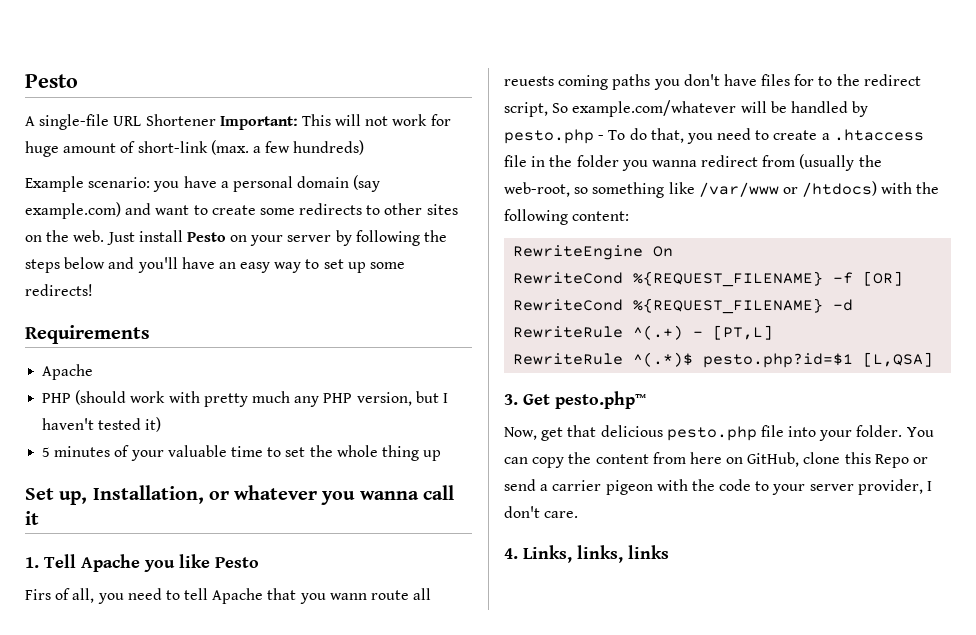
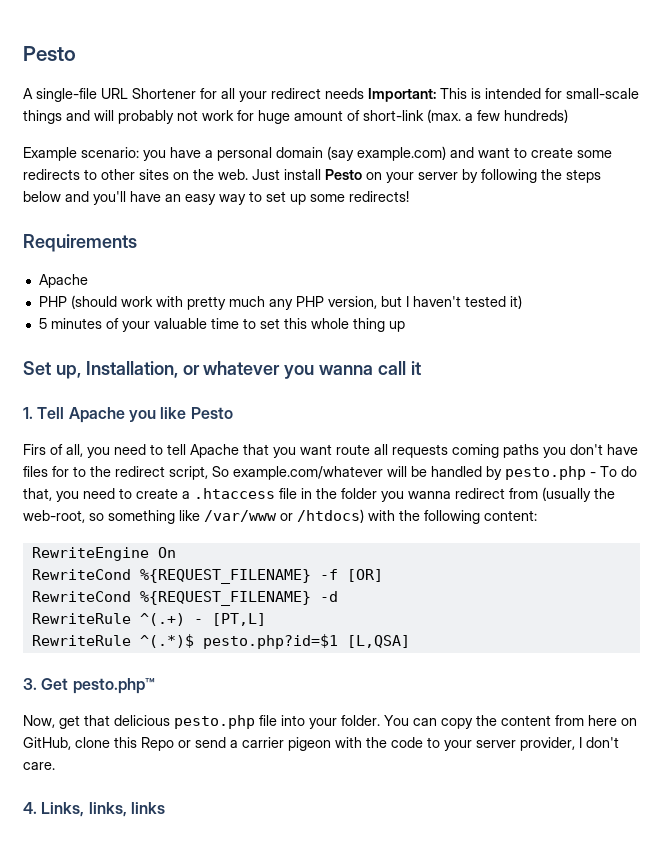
- A single-file URL Shortener Important: This will not work for huge amount of short-link (max. a few hundreds)
+ A single-file URL Shortener for all your redirect needs Important: This is intended for small-scale things and will probably not work for huge amount of short-link (max. a few hundreds)
- 5 minutes of your valuable time to set the whole thing up
+ 5 minutes of your valuable time to set this whole thing up
- Firs of all, you need to tell Apache that you wann route all reuests coming paths you don't have files for to the redirect script, So example.com/whatever will be handled by pesto.php - To do that, you need to create a .htaccess file in the folder you wanna redirect from (usually the web-root, so something like /var/www or /htdocs) with the following content:
+ Firs of all, you need to tell Apache that you want route all requests coming paths you don't have files for to the redirect script, So example.com/whatever will be handled by pesto.php - To do that, you need to create a .htaccess file in the folder you wanna redirect from (usually the web-root, so something like /var/www or /htdocs) with the following content:

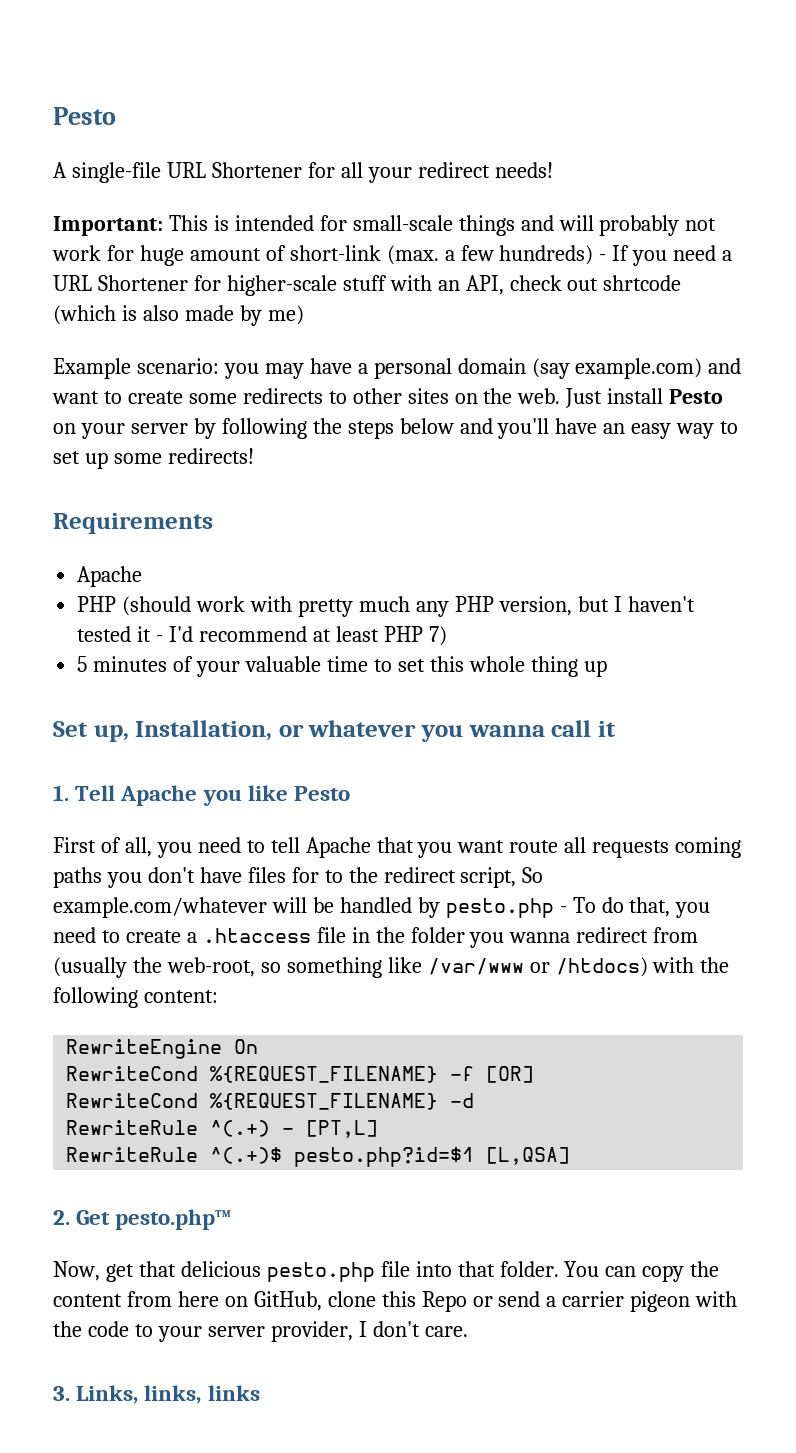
- A single-file URL Shortener for all your redirect needs Important: This is intended for small-scale things and will probably not work for huge amount of short-link (max. a few hundreds)
+ A single-file URL Shortener for all your redirect needs!
+ Important: This is intended for small-scale things and will probably not work for huge amount of short-link (max. a few hundreds) - If you need a URL Shortener for higher-scale stuff with an API, check out shrtcode (which is also made by me)
- Example scenario: you have a personal domain (say example.com) and want to create some redirects to other sites on the web.
+ Example scenario: you may have a personal domain (say example.com) and want to create some redirects to other sites on the web.
- PHP (should work with pretty much any PHP version, but I haven't tested it)
+ PHP (should work with pretty much any PHP version, but I haven't tested it - I'd recommend at least PHP 7)
- Firs of all, you need to tell Apache that you want route all requests coming paths you don't have files for to the redirect script, So example.com/whatever will be handled by pesto.php - To do that, you need to create a .htaccess file in the folder you wanna redirect from (usually the web-root, so something like /var/www or /htdocs) with the following content:
+ First of all, you need to tell Apache that you want route all requests coming paths you don't have files for to the redirect script, So example.com/whatever will be handled by pesto.php - To do that, you need to create a .htaccess file in the folder you wanna redirect from (usually the web-root, so something like /var/www or /htdocs) with the following content:
- RewriteRule ^(.*)$ pesto.php?id=$1 [L,QSA]
+ RewriteRule ^(.+)$ pesto.php?id=$1 [L,QSA]
- 3. Get pesto.php™
+ 2. Get pesto.php™
- Now, get that delicious pesto.php file into your folder.
+ Now, get that delicious pesto.php file into that folder.
- 4. Links, links, links
+ 3. Links, links, links

